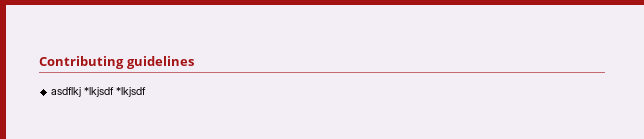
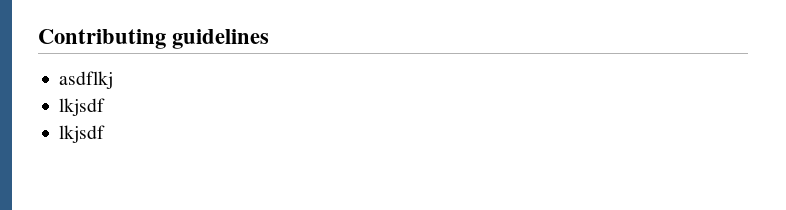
- asdflkj *lkjsdf *lkjsdf
+ asdflkj
+ lkjsdf
+ lkjsdf

